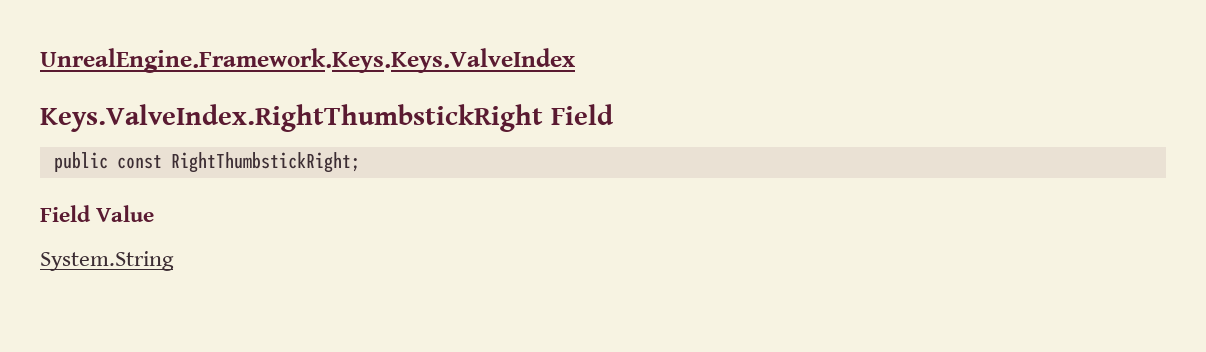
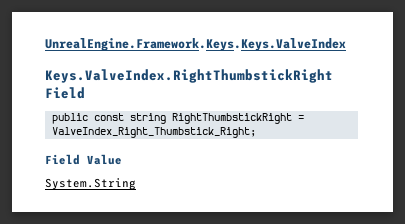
- public const RightThumbstickRight;
+ public const string RightThumbstickRight = ValveIndex_Right_Thumbstick_Right;

